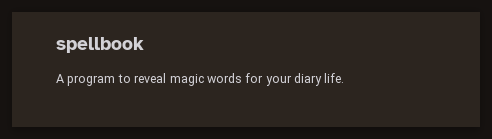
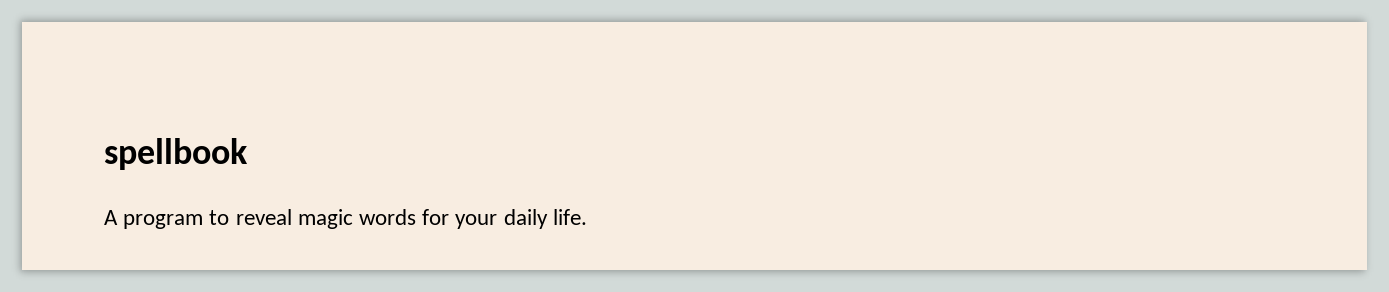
- A program to reveal magic words for your diary life.
+ A program to reveal magic words for your daily life.

